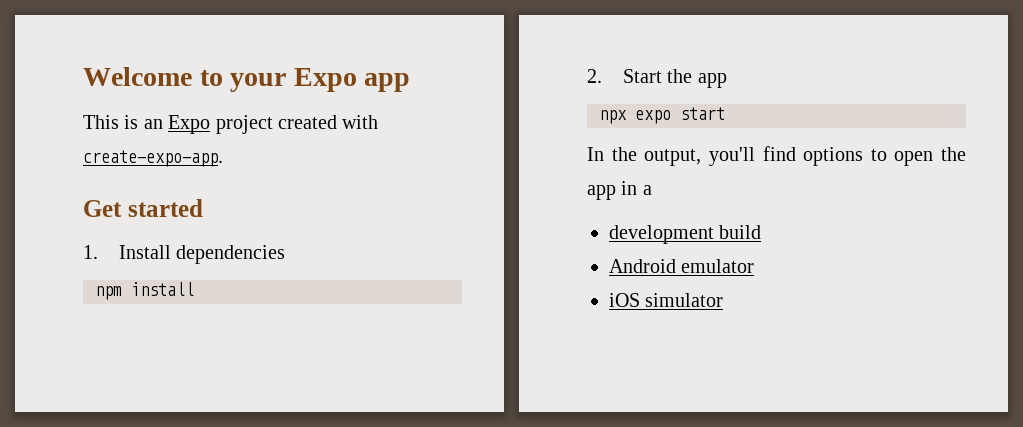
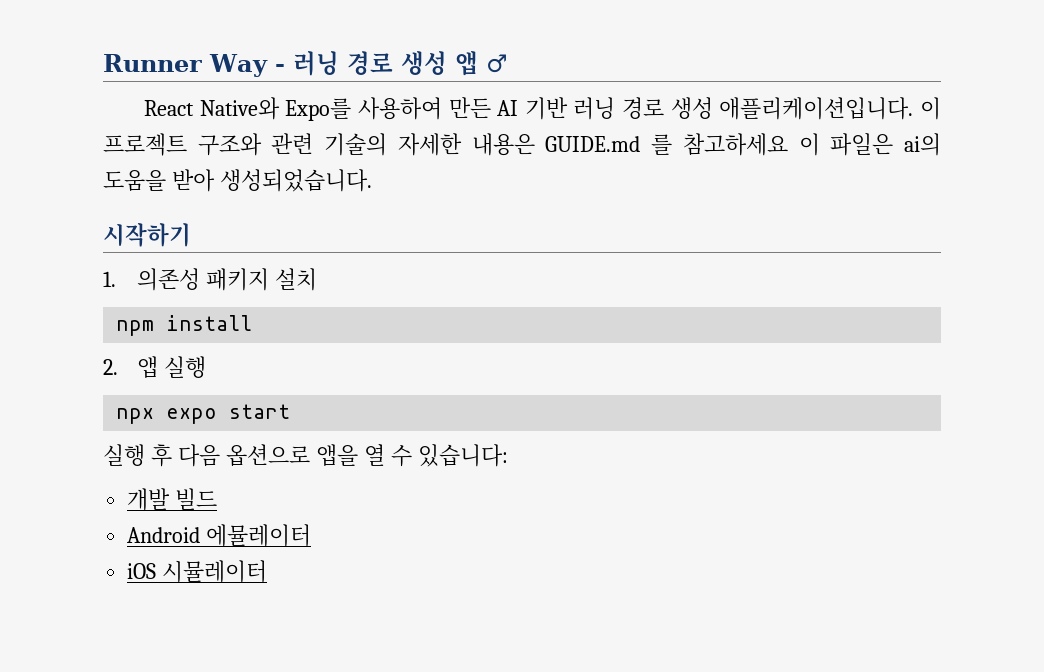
- Welcome to your Expo app
- This is an Expo project created with create-expo-app.
- Get started
- 1. Install dependencies
+ Runner Way - 러닝 경로 생성 앱 ♂
+ React Native와 Expo를 사용하여 만든 AI 기반 러닝 경로 생성 애플리케이션입니다. 이 프로젝트 구조와 관련 기술의 자세한 내용은 GUIDE.md 를 참고하세요 이 파일은 ai의 도움을 받아 생성되었습니다.
+ 시작하기
+ 1. 의존성 패키지 설치
- 2. Start the app
+ 2. 앱 실행
- In the output, you'll find options to open the app in a
- development build
+ 실행 후 다음 옵션으로 앱을 열 수 있습니다:
+ 개발 빌드
- Android emulator
+ Android 에뮬레이터
- iOS simulator
+ iOS 시뮬레이터

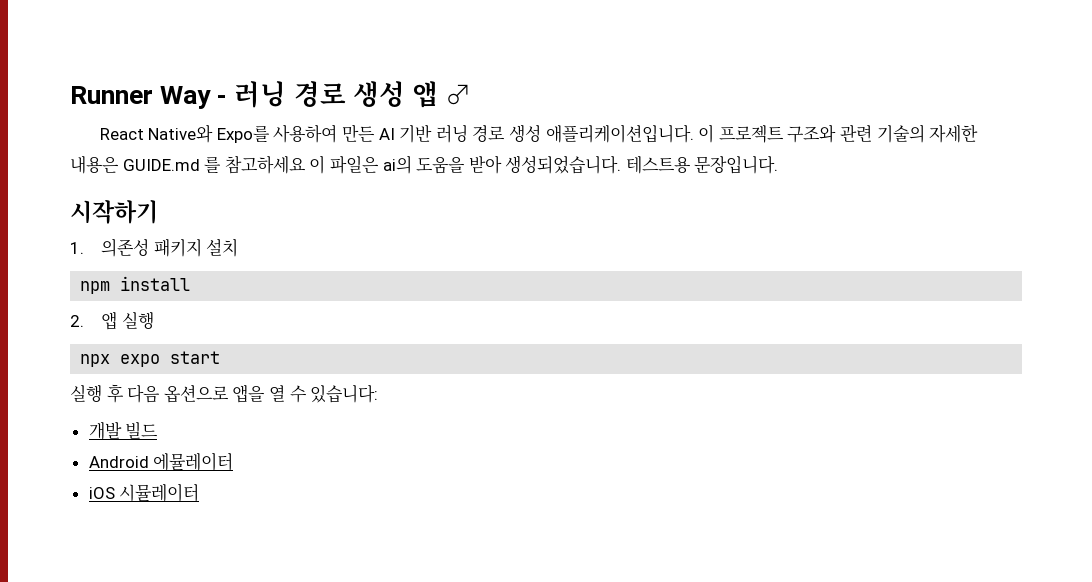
+ 테스트용 문장입니다.

